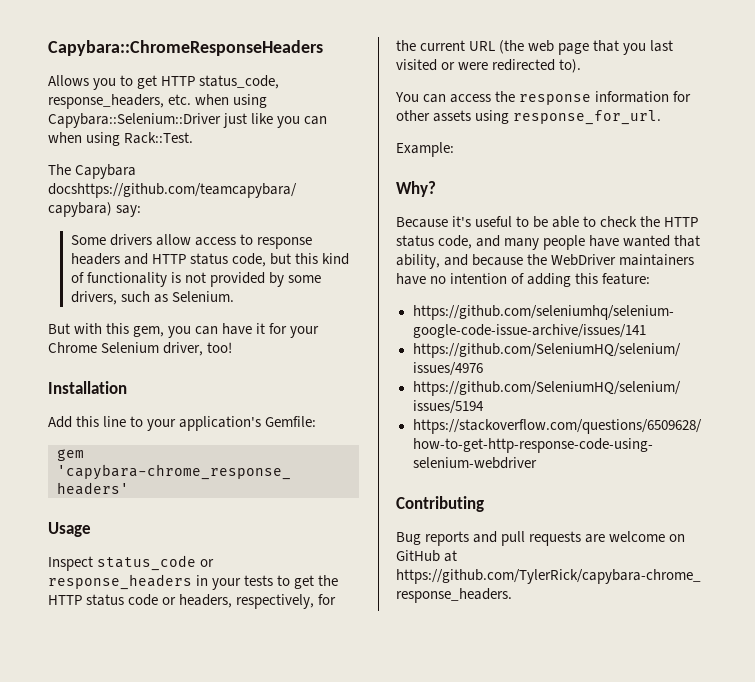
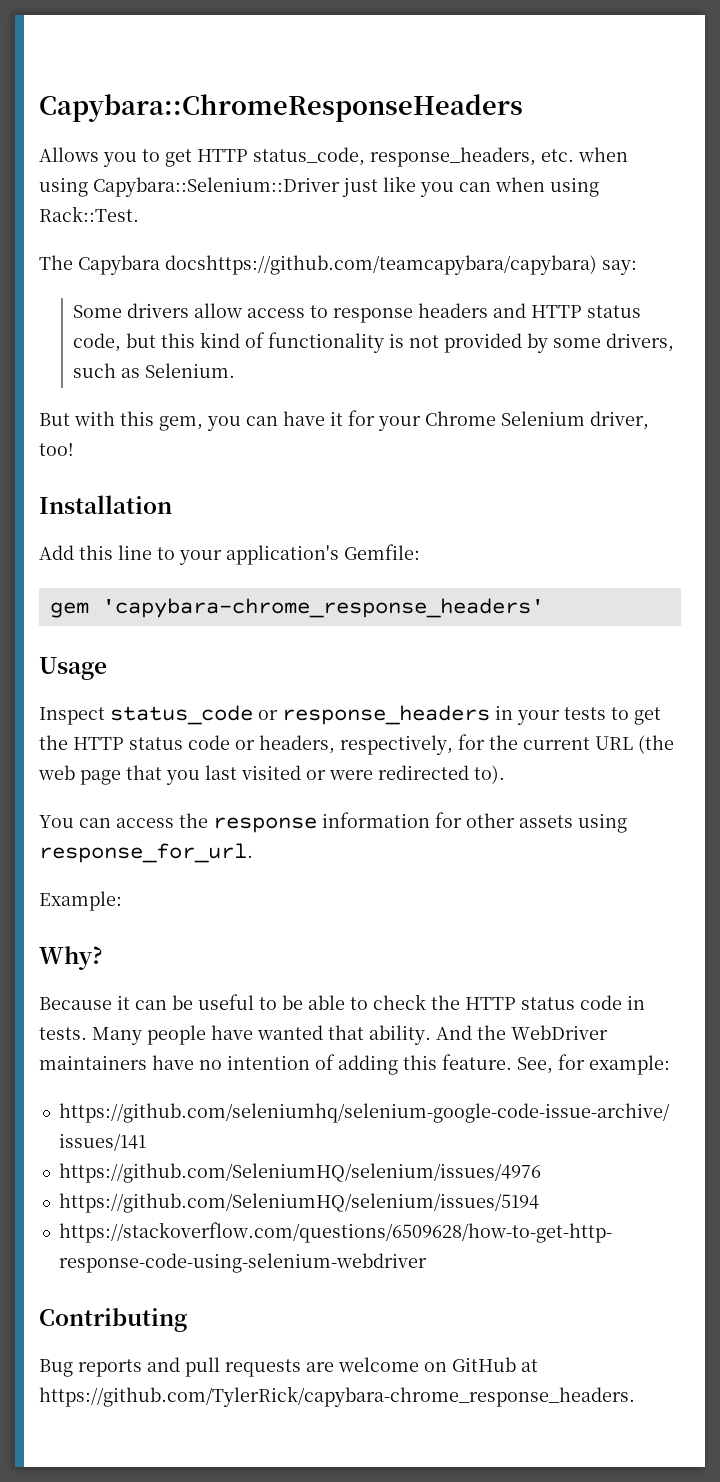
- Because it's useful to be able to check the HTTP status code, and many people have wanted that ability, and because the WebDriver maintainers have no intention of adding this feature:
+ Because it can be useful to be able to check the HTTP status code in tests. Many people have wanted that ability. And the WebDriver maintainers have no intention of adding this feature. See, for example:

